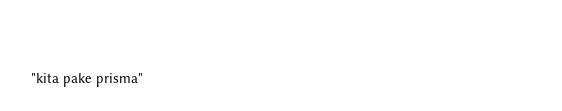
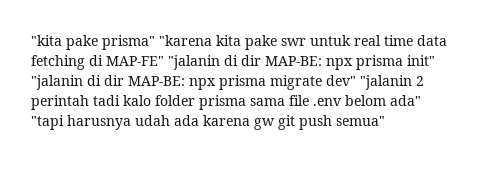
- "kita pake prisma"
+ "kita pake prisma" "karena kita pake swr untuk real time data fetching di MAP-FE" "jalanin di dir MAP-BE: npx prisma init" "jalanin di dir MAP-BE: npx prisma migrate dev" "jalanin 2 perintah tadi kalo folder prisma sama file .env belom ada" "tapi harusnya udah ada karena gw git push semua"

